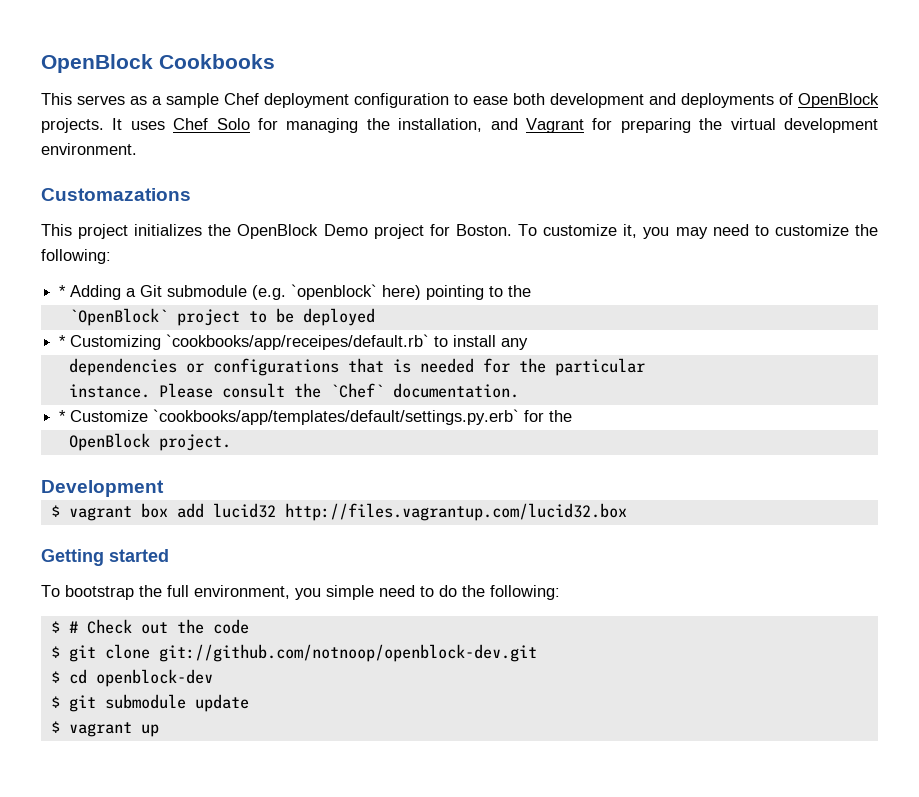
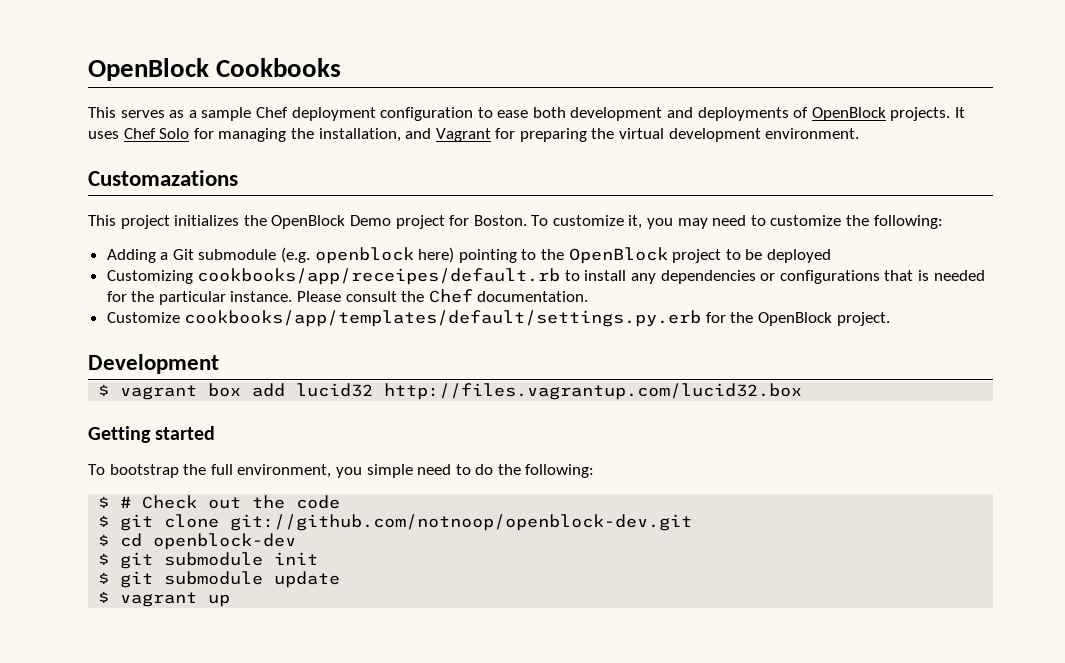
- * Adding a Git submodule (e.g. `openblock` here) pointing to the
- `OpenBlock` project to be deployed
+ Adding a Git submodule (e.g. openblock here) pointing to the OpenBlock project to be deployed
- * Customizing `cookbooks/app/receipes/default.rb` to install any
- dependencies or configurations that is needed for the particular
- instance.
+ Customizing cookbooks/app/receipes/default.rb to install any dependencies or configurations that is needed for the particular instance.
- Please consult the `Chef` documentation.
+ Please consult the Chef documentation.
- * Customize `cookbooks/app/templates/default/settings.py.erb` for the
- OpenBlock project.
+ Customize cookbooks/app/templates/default/settings.py.erb for the OpenBlock project.
+ $ git submodule init

